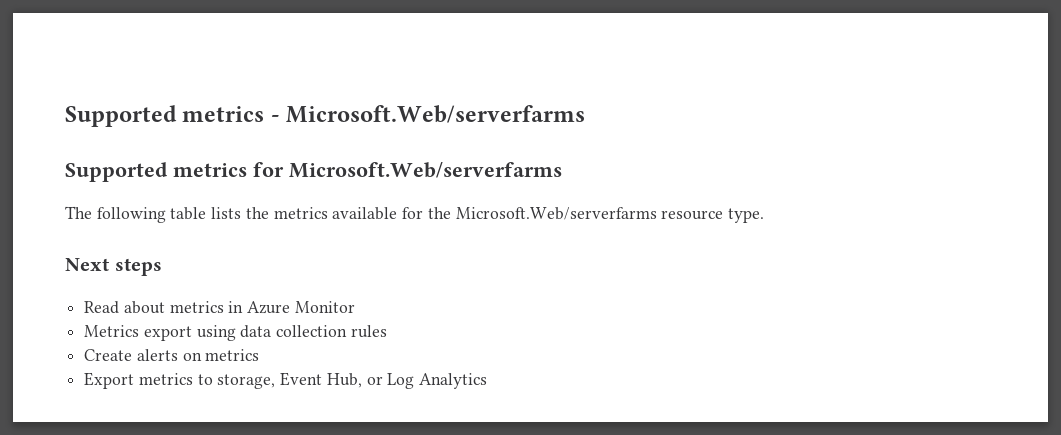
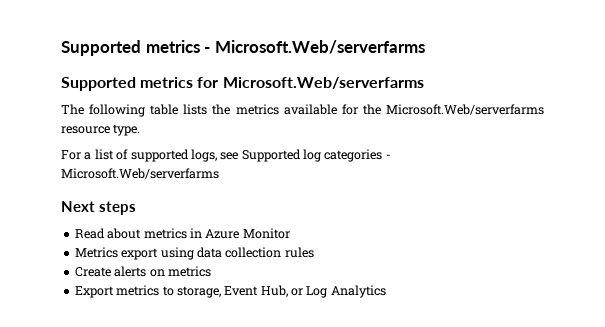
+ For a list of supported logs, see Supported log categories - Microsoft.Web/serverfarms

